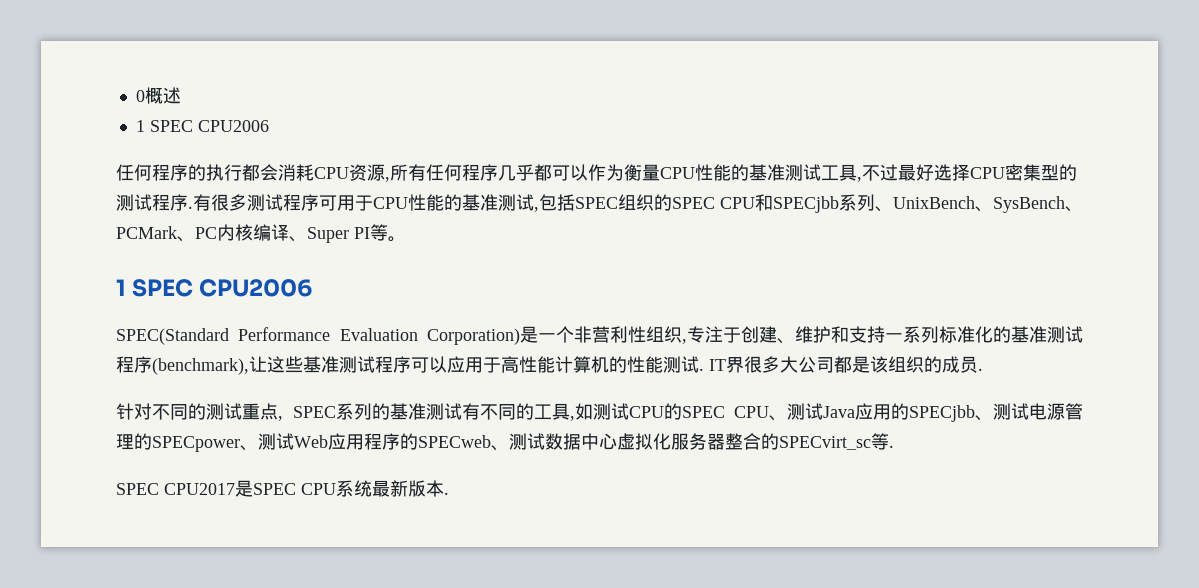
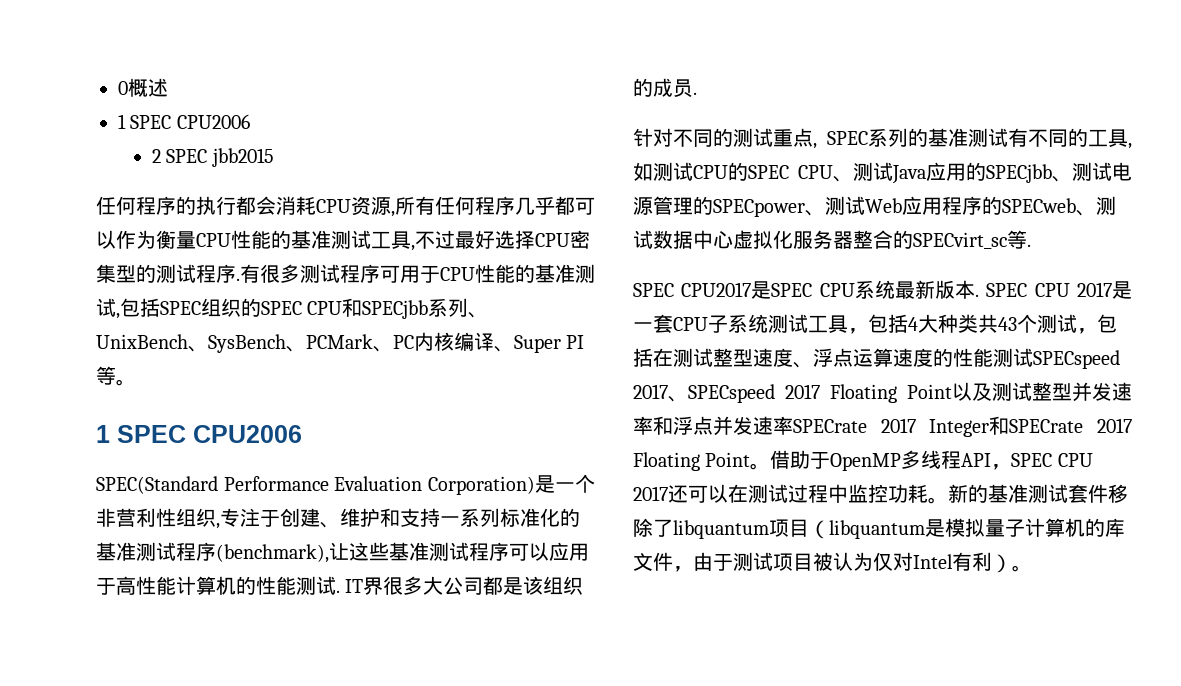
+ 2 SPEC jbb2015
+ SPEC CPU 2017是一套CPU子系统测试工具，包括4大种类共43个测试，包括在测试整型速度、浮点运算速度的性能测试SPECspeed 2017、SPECspeed 2017 Floating Point以及测试整型并发速率和浮点并发速率SPECrate 2017 Integer和SPECrate 2017 Floating Point。借助于OpenMP多线程API，SPEC CPU 2017还可以在测试过程中监控功耗。新的基准测试套件移除了libquantum项目（libquantum是模拟量子计算机的库文件，由于测试项目被认为仅对Intel有利）。

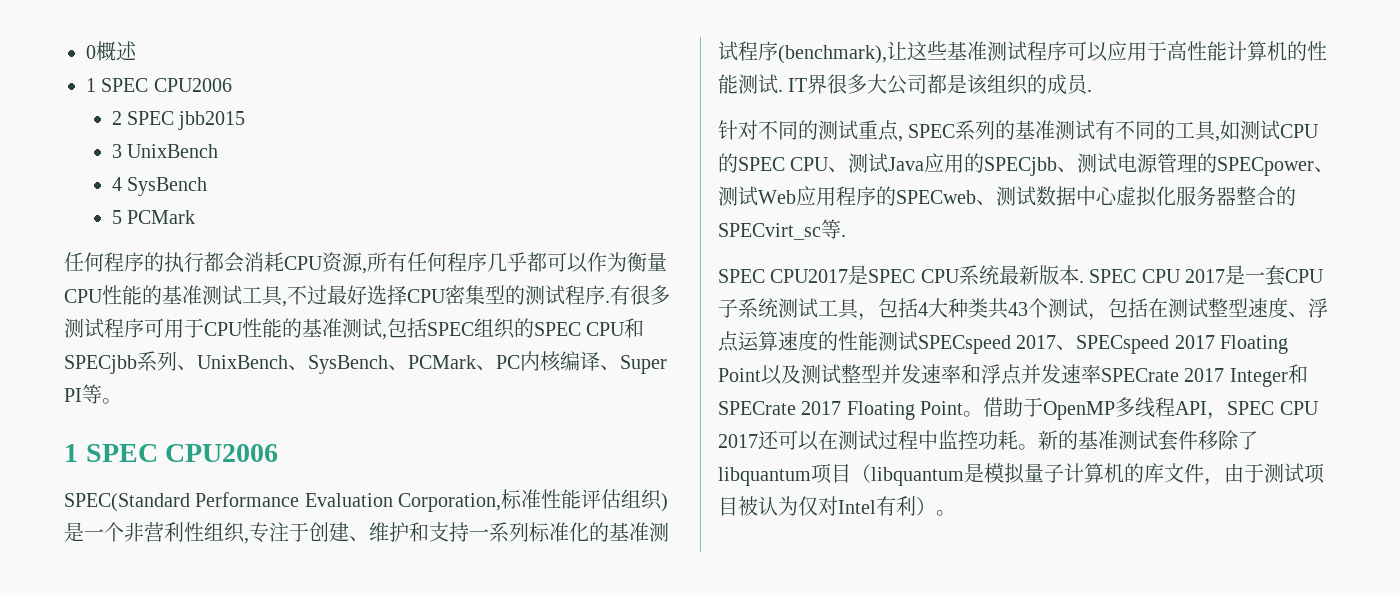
+ 3 UnixBench
+ 4 SysBench
+ 5 PCMark
- SPEC(Standard Performance Evaluation Corporation)是一个非营利性组织,专注于创建、维护和支持一系列标准化的基准测试程序(benchmark),让这些基准测试程序可以应用于高性能计算机的性能测试.
+ SPEC(Standard Performance Evaluation Corporation,标准性能评估组织)是一个非营利性组织,专注于创建、维护和支持一系列标准化的基准测试程序(benchmark),让这些基准测试程序可以应用于高性能计算机的性能测试.

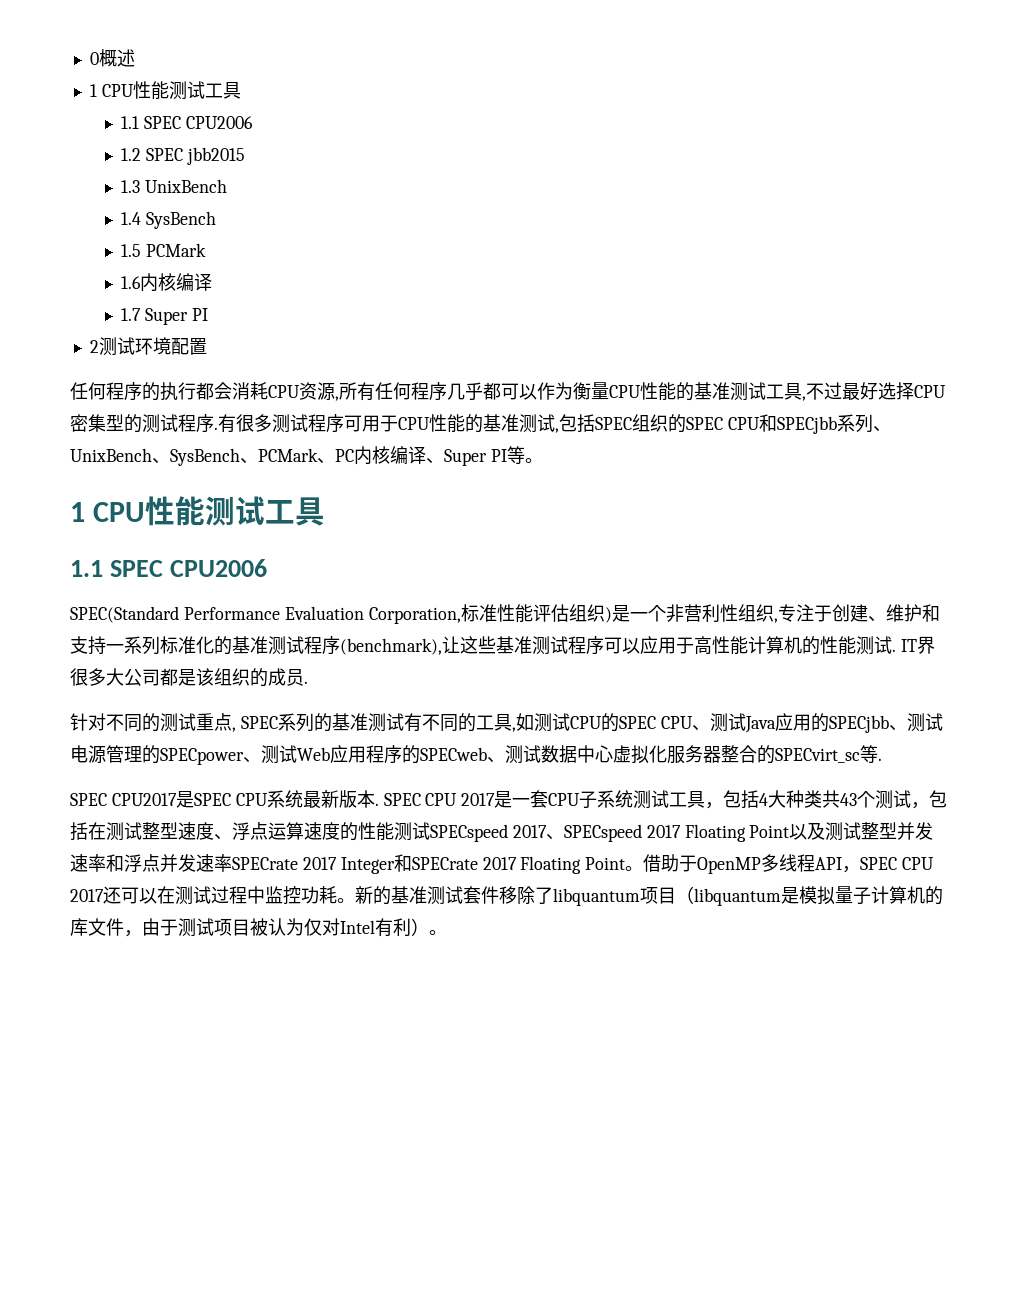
  0概述
- 1 SPEC CPU2006
- 2 SPEC jbb2015
+ 1 CPU性能测试工具
+ 1.1 SPEC CPU2006
+ 1.2 SPEC jbb2015
- 3 UnixBench
+ 1.3 UnixBench
- 4 SysBench
+ 1.4 SysBench
- 5 PCMark
+ 1.5 PCMark
+ 1.6内核编译
+ 1.7 Super PI
+ 2测试环境配置
  有很多测试程序可用于CPU性能的基准测试,包括SPEC组织的SPEC CPU和SPECjbb系列、UnixBench、SysBench、PCMark、PC内核编译、Super PI等。
- 1 SPEC CPU2006
+ 1 CPU性能测试工具
+ 1.1 SPEC CPU2006

